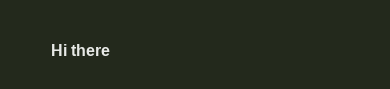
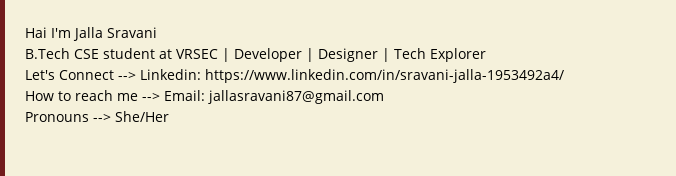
- Hi there
+ Hai I'm Jalla Sravani
+ B.Tech CSE student at VRSEC | Developer | Designer | Tech Explorer
+ Let's Connect --> Linkedin: https://www.linkedin.com/in/sravani-jalla-1953492a4/
+ How to reach me --> Email: jallasravani87@gmail.com
+ Pronouns --> She/Her

